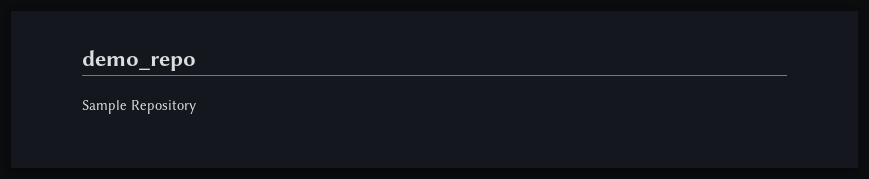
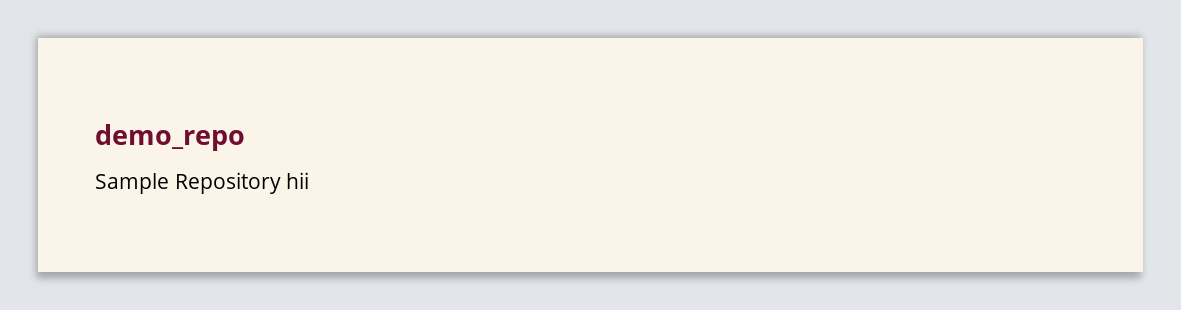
- Sample Repository
+ Sample Repository hii

